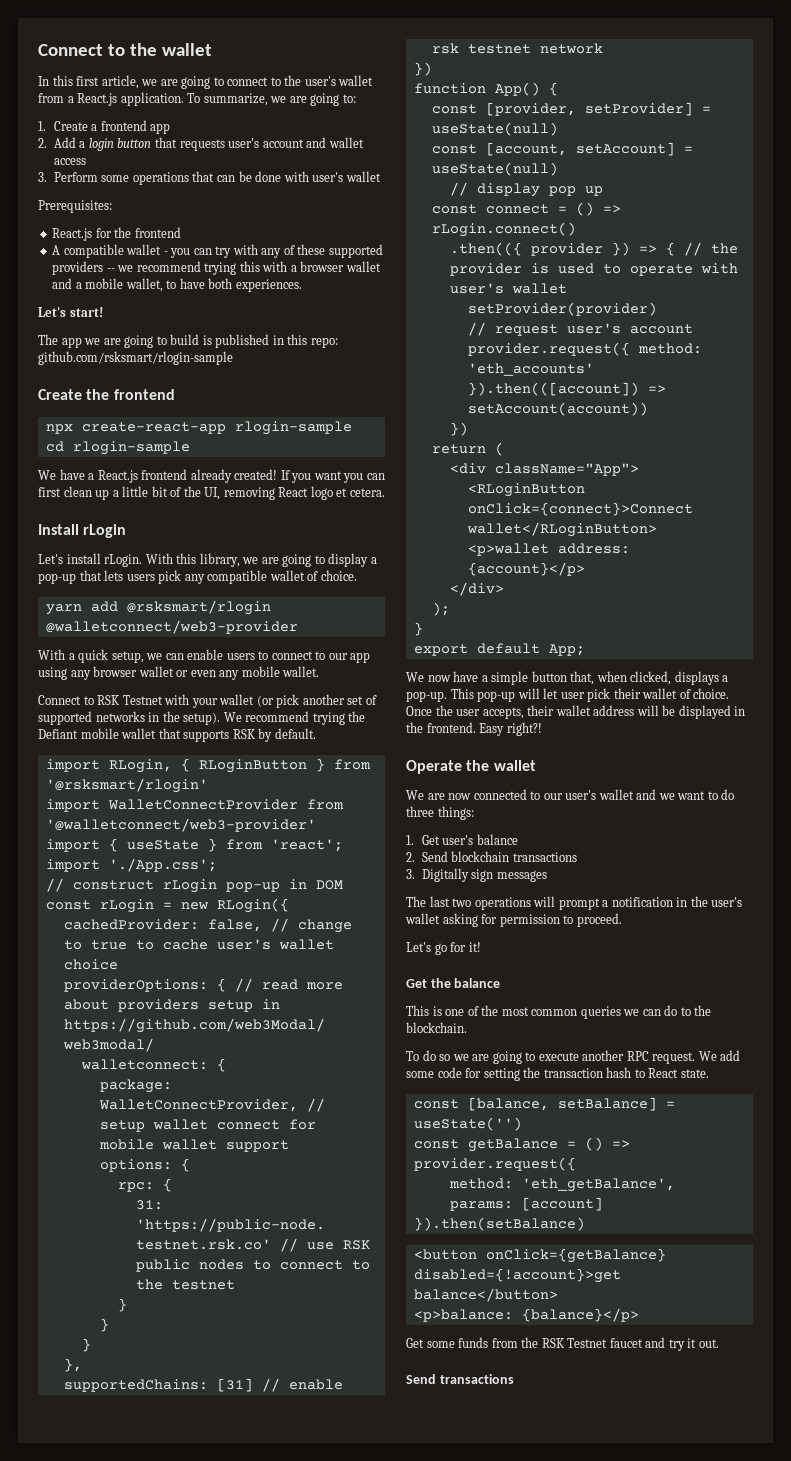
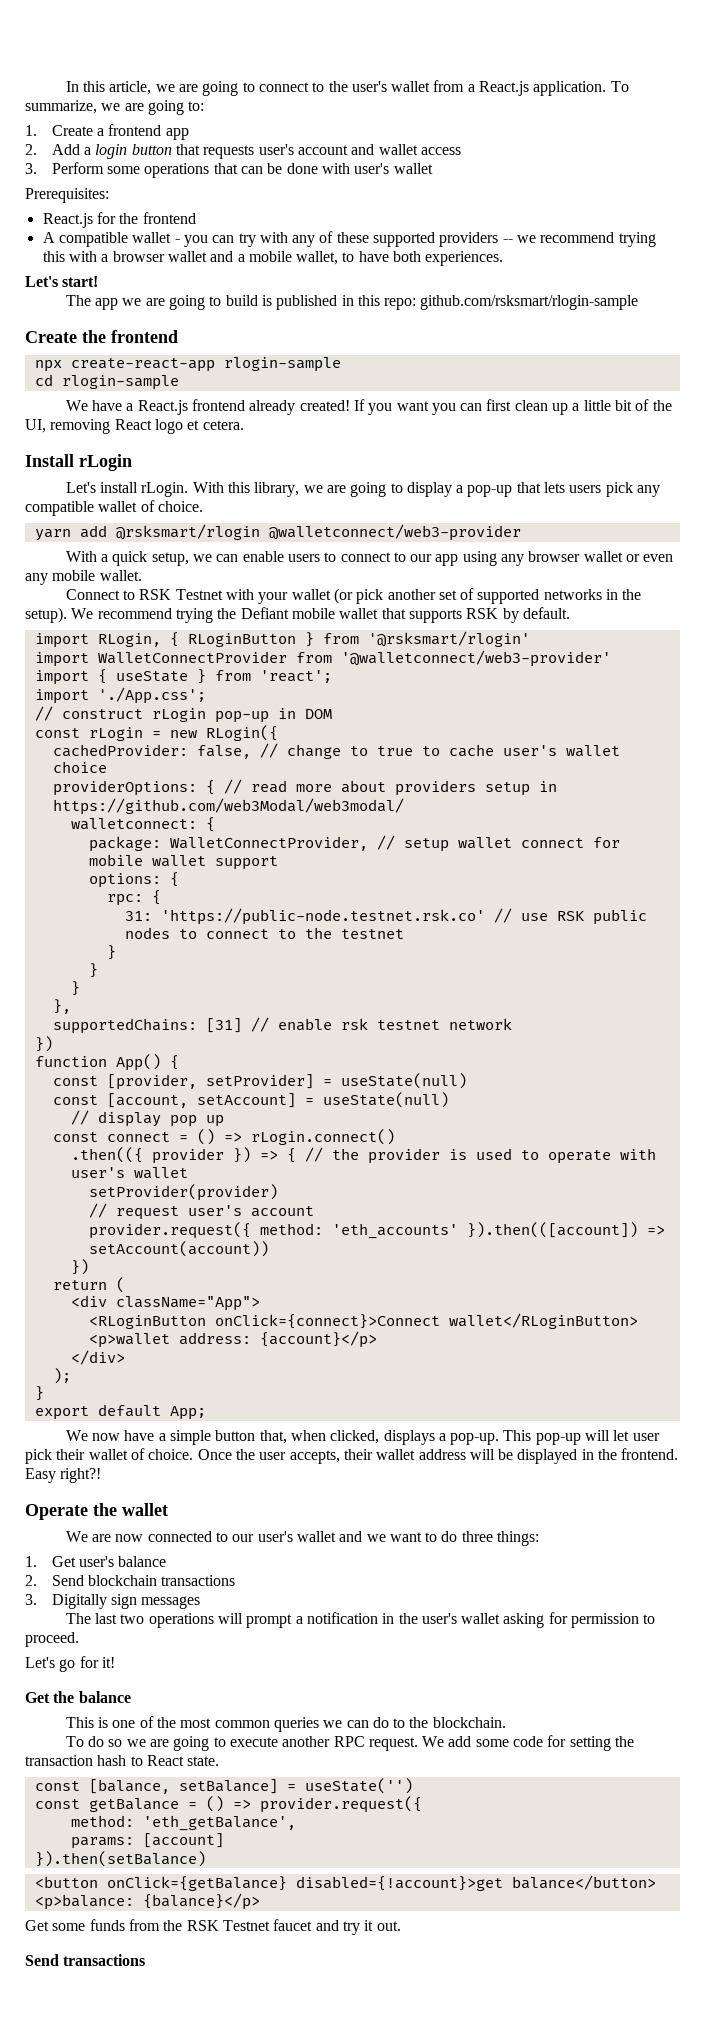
- Connect to the wallet
- In this first article, we are going to connect to the user's wallet from a React.js application.
+ In this article, we are going to connect to the user's wallet from a React.js application.

